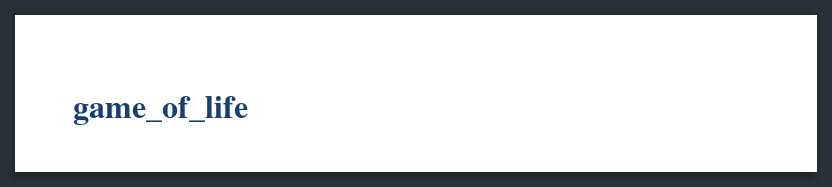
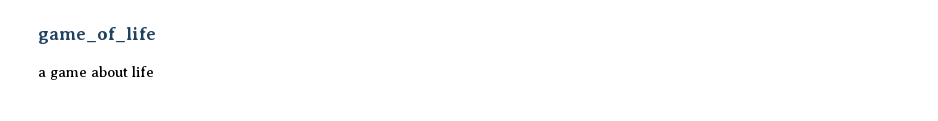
+ a game about life

